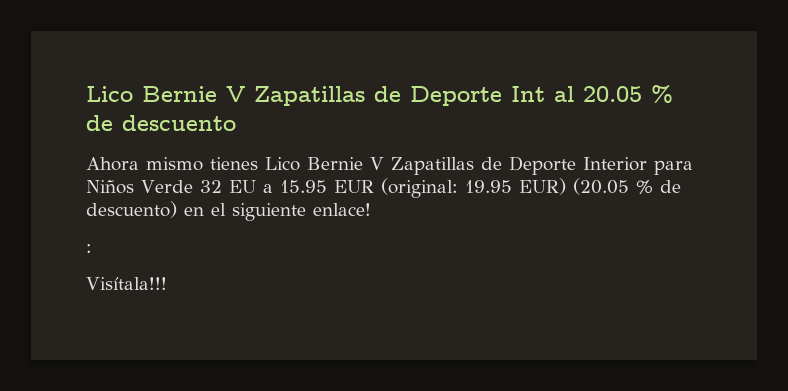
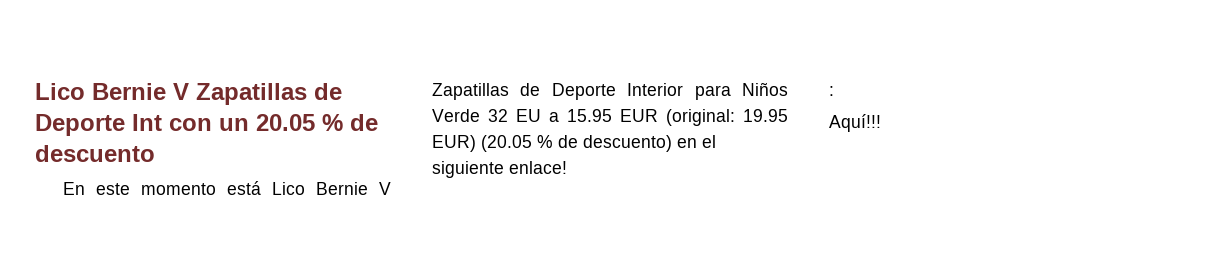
- Lico Bernie V Zapatillas de Deporte Int al 20.05 % de descuento
+ Lico Bernie V Zapatillas de Deporte Int con un 20.05 % de descuento
- Ahora mismo tienes Lico Bernie V Zapatillas de Deporte Interior para Niños Verde 32 EU a 15.95 EUR (original: 19.95 EUR) (20.05 % de descuento) en el siguiente enlace!
+ En este momento está Lico Bernie V Zapatillas de Deporte Interior para Niños Verde 32 EU a 15.95 EUR (original: 19.95 EUR) (20.05 % de descuento) en el siguiente enlace!
- Visítala!!!
+ Aquí!!!

